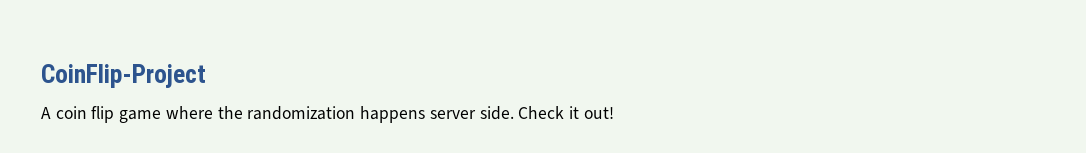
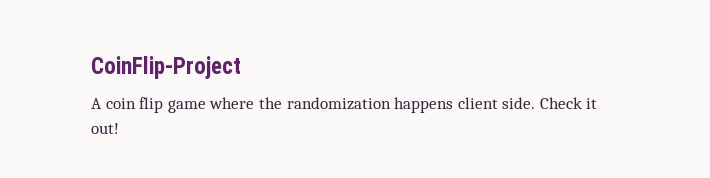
- A coin flip game where the randomization happens server side.
+ A coin flip game where the randomization happens client side.

